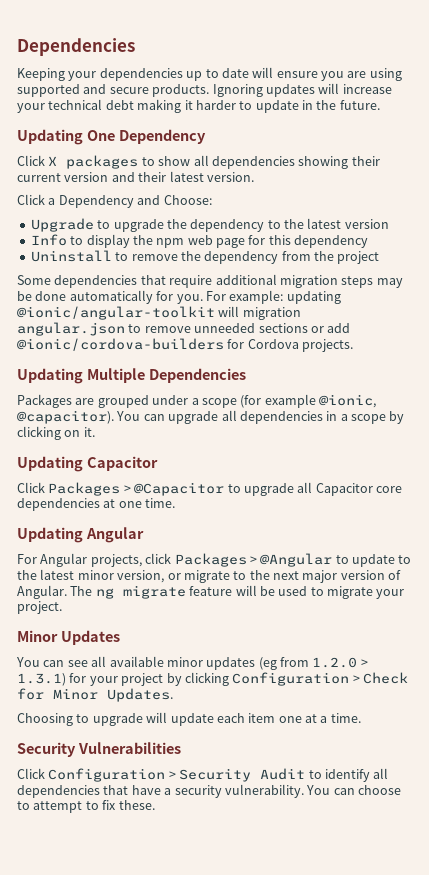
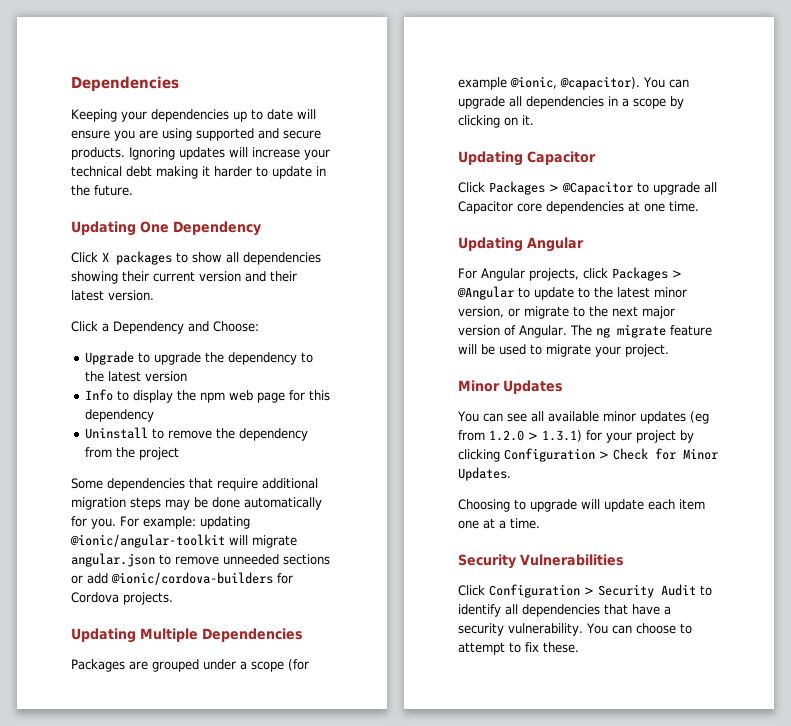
- For example: updating @ionic/angular-toolkit will migration angular.json to remove unneeded sections or add @ionic/cordova-builders for Cordova projects.
+ For example: updating @ionic/angular-toolkit will migrate angular.json to remove unneeded sections or add @ionic/cordova-builders for Cordova projects.

